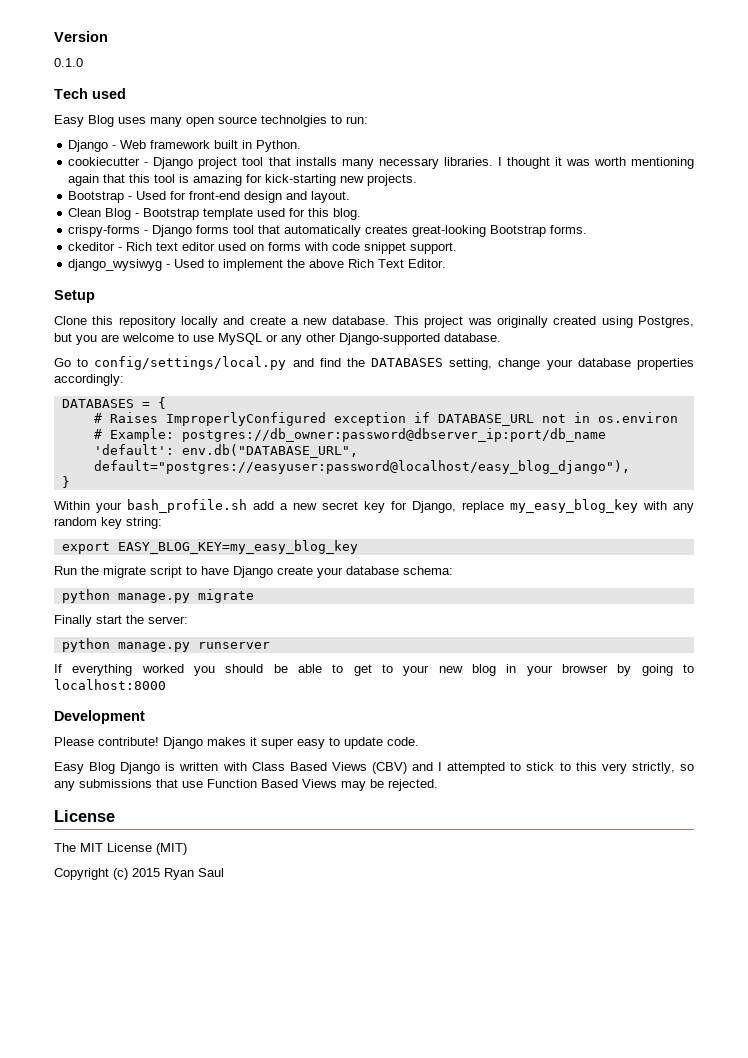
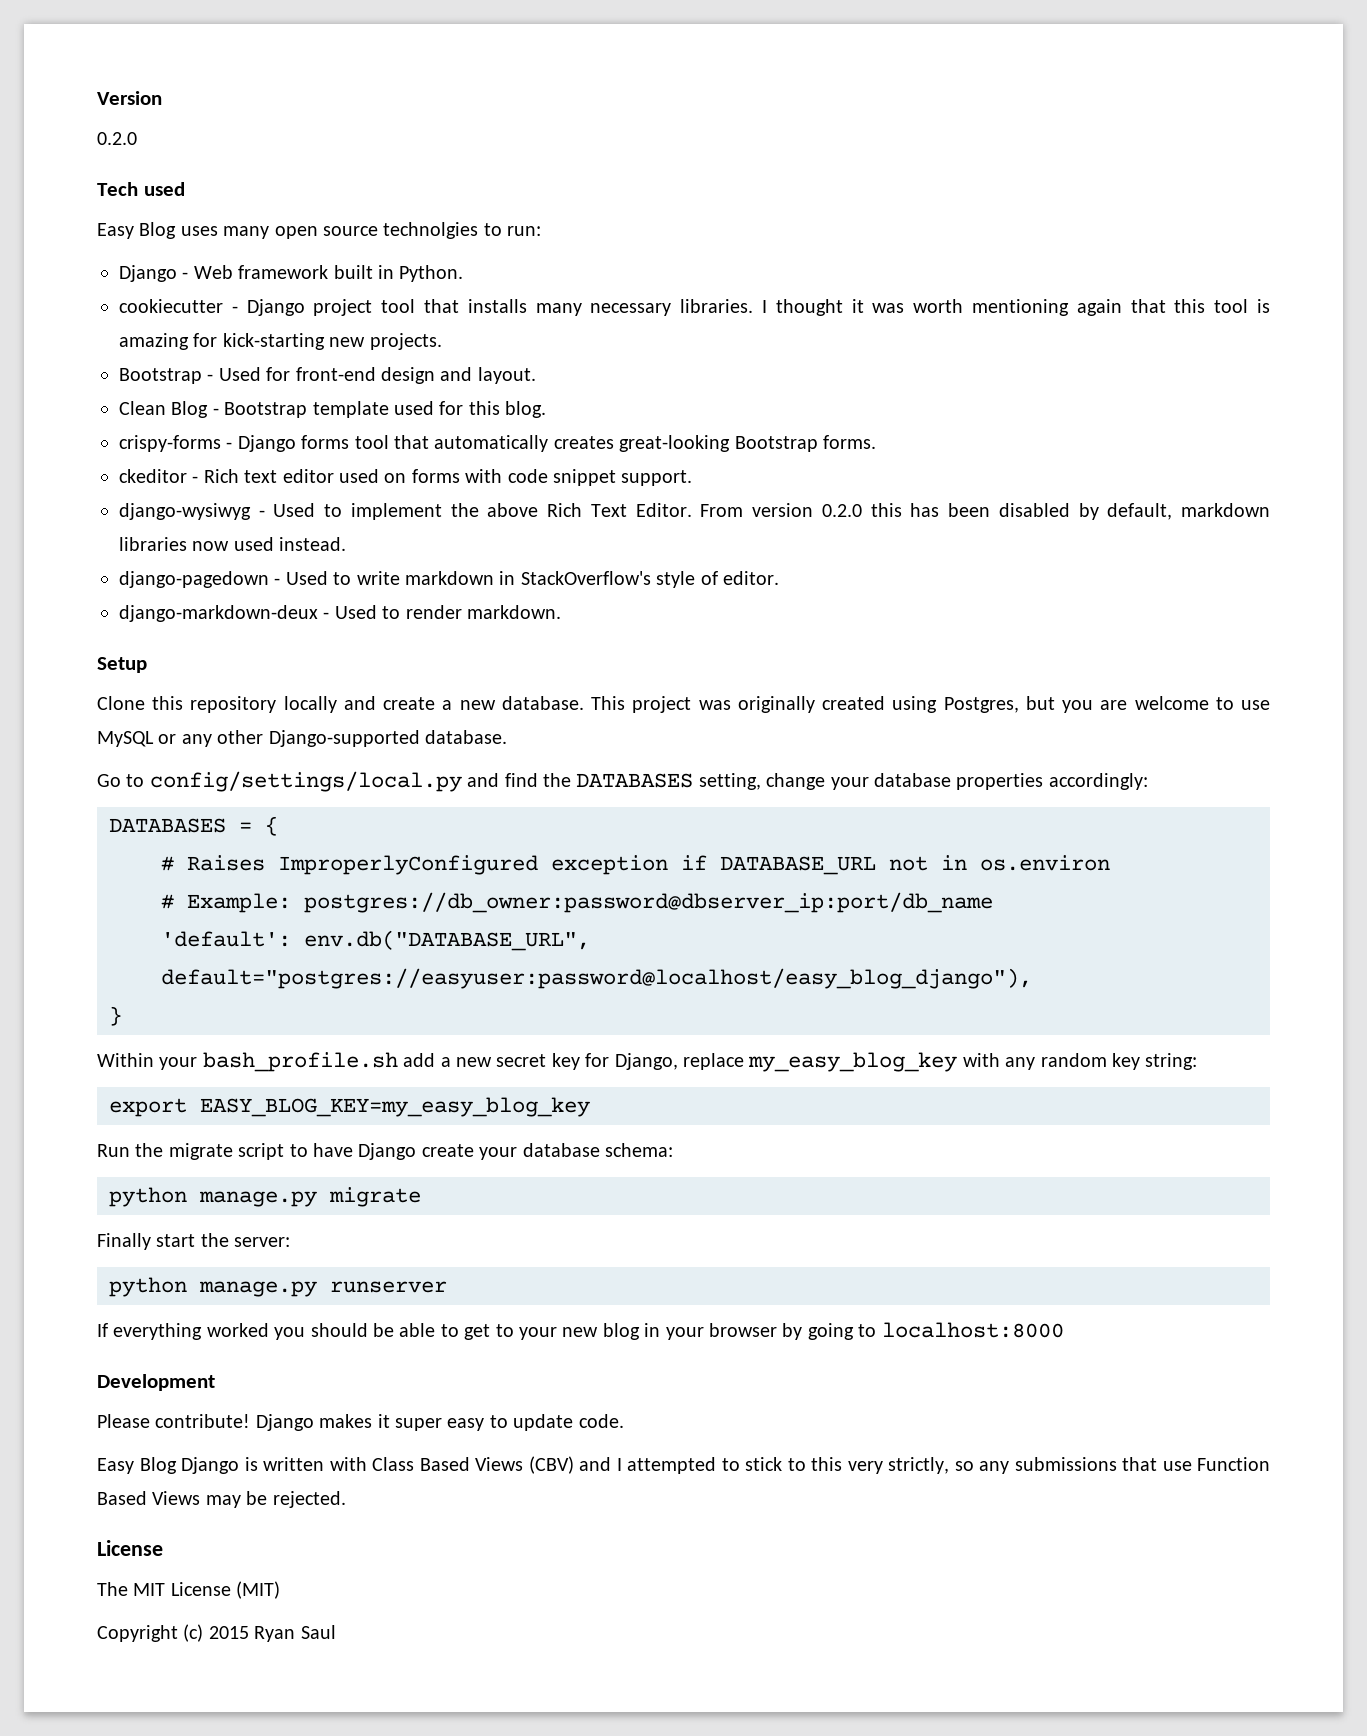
  Version
- 0.1.0
+ 0.2.0
- django_wysiwyg - Used to implement the above Rich Text Editor.
+ django-wysiwyg - Used to implement the above Rich Text Editor. From version 0.2.0 this has been disabled by default, markdown libraries now used instead.
+ django-pagedown - Used to write markdown in StackOverflow's style of editor.
+ django-markdown-deux - Used to render markdown.

